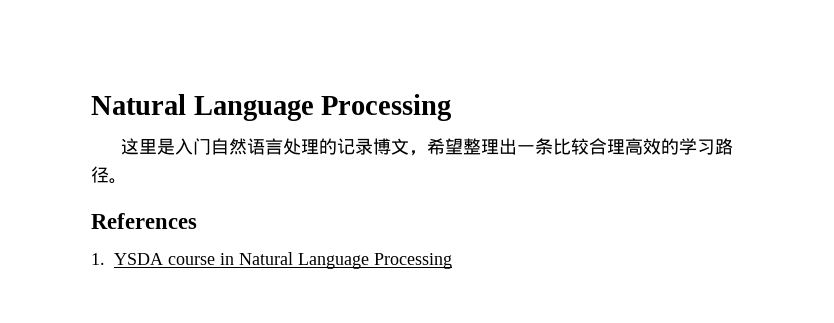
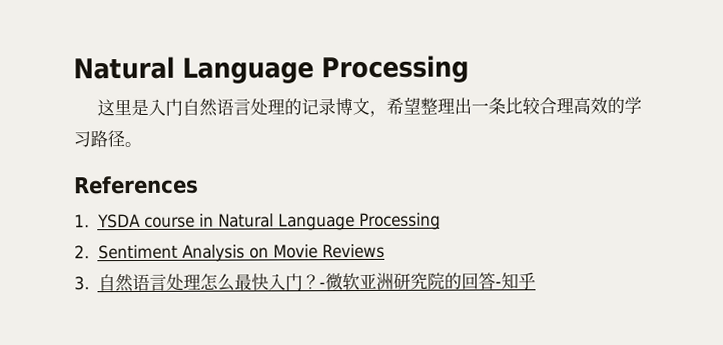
+ 2. Sentiment Analysis on Movie Reviews
+ 3.自然语言处理怎么最快入门？-微软亚洲研究院的回答-知乎

